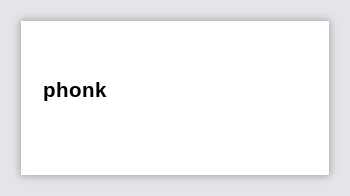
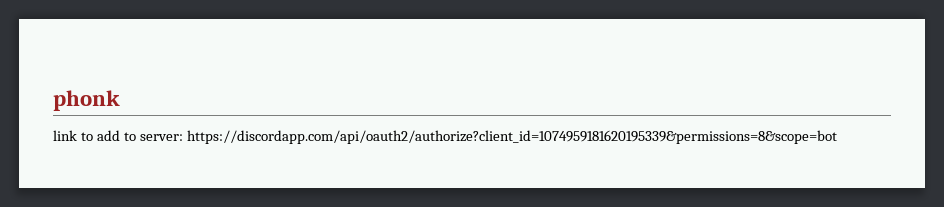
+ link to add to server: https://discordapp.com/api/oauth2/authorize?client_id=1074959181620195339&permissions=8&scope=bot

